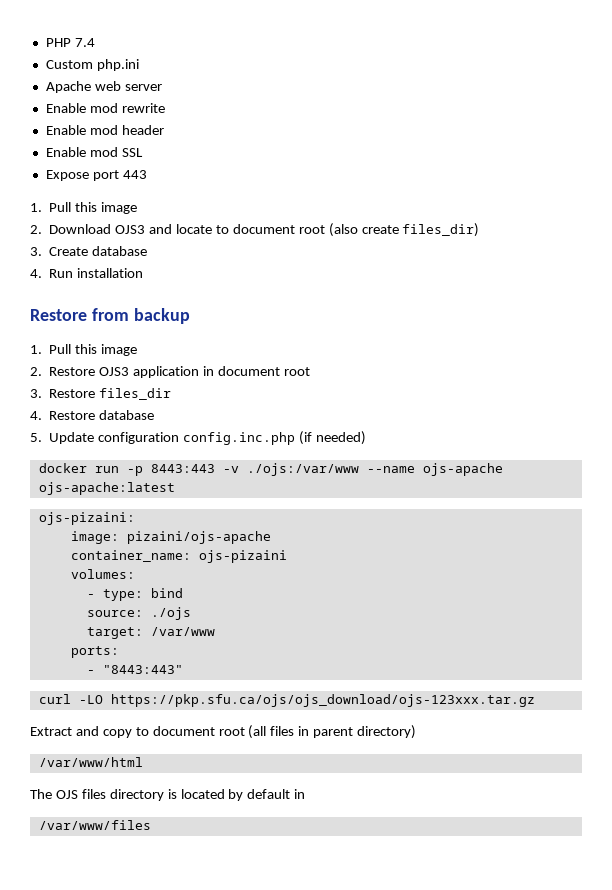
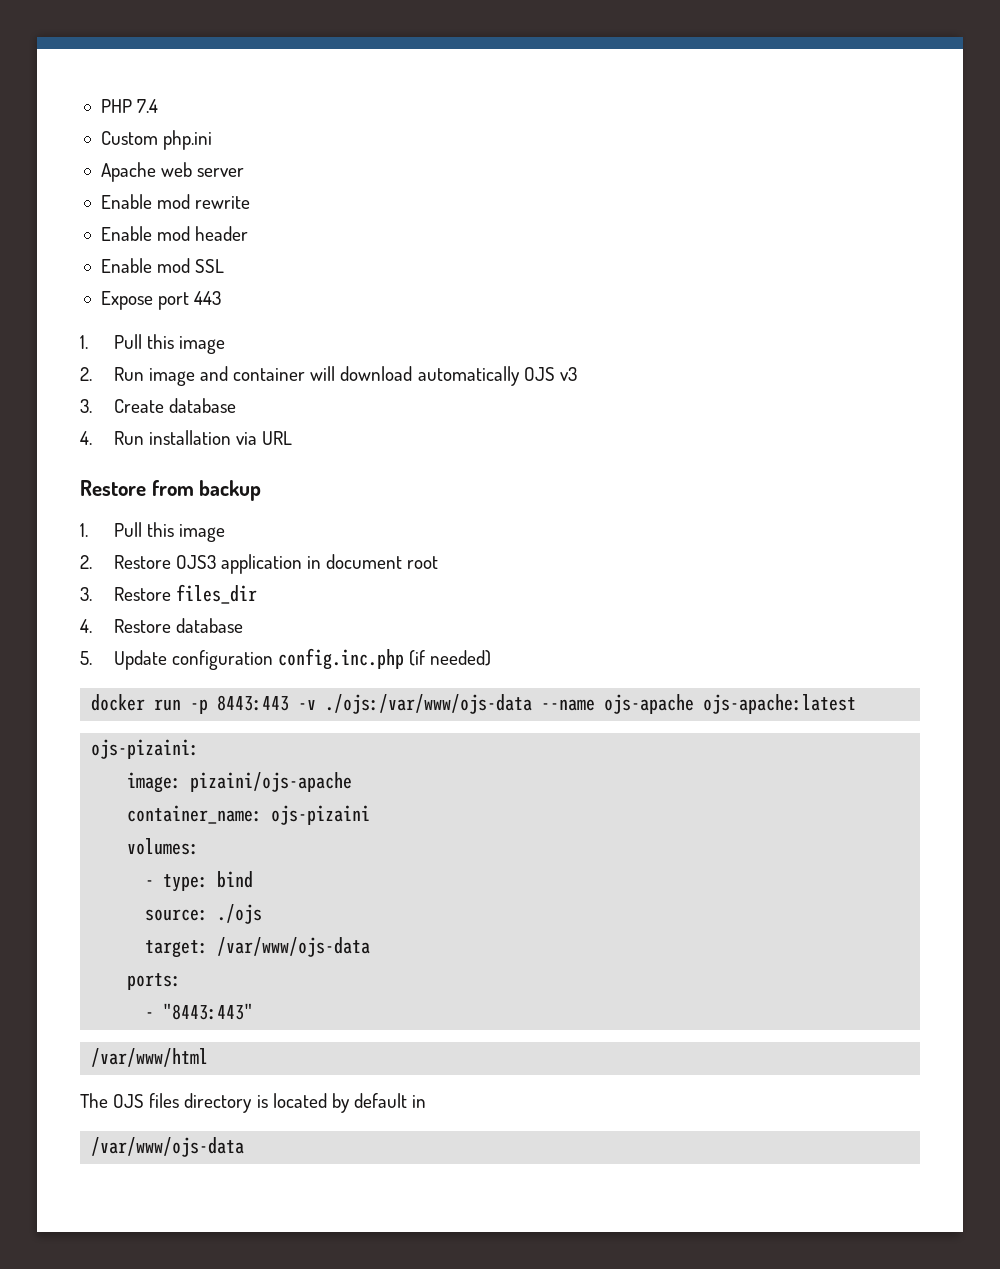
- 2. Download OJS3 and locate to document root (also create files_dir)
+ 2. Run image and container will download automatically OJS v3
- 4. Run installation
+ 4. Run installation via URL
- docker run -p 8443:443 -v ./ojs:/var/www --name ojs-apache ojs-apache:latest
+ docker run -p 8443:443 -v ./ojs:/var/www/ojs-data --name ojs-apache ojs-apache:latest
- target: /var/www
+ target: /var/www/ojs-data
- curl -LO https://pkp.sfu.ca/ojs/ojs_download/ojs-123xxx.tar.gz
- Extract and copy to document root (all files in parent directory)
  The OJS files directory is located by default in
- /var/www/files
+ /var/www/ojs-data

